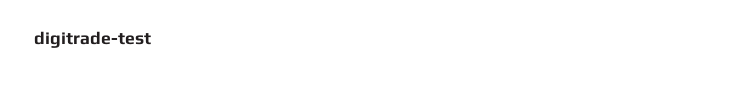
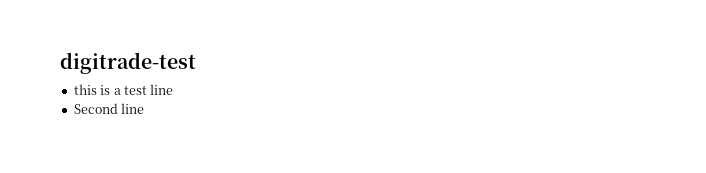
+ this is a test line
+ Second line

